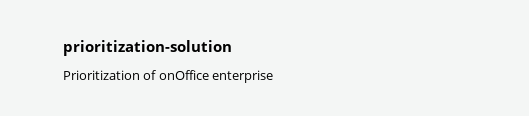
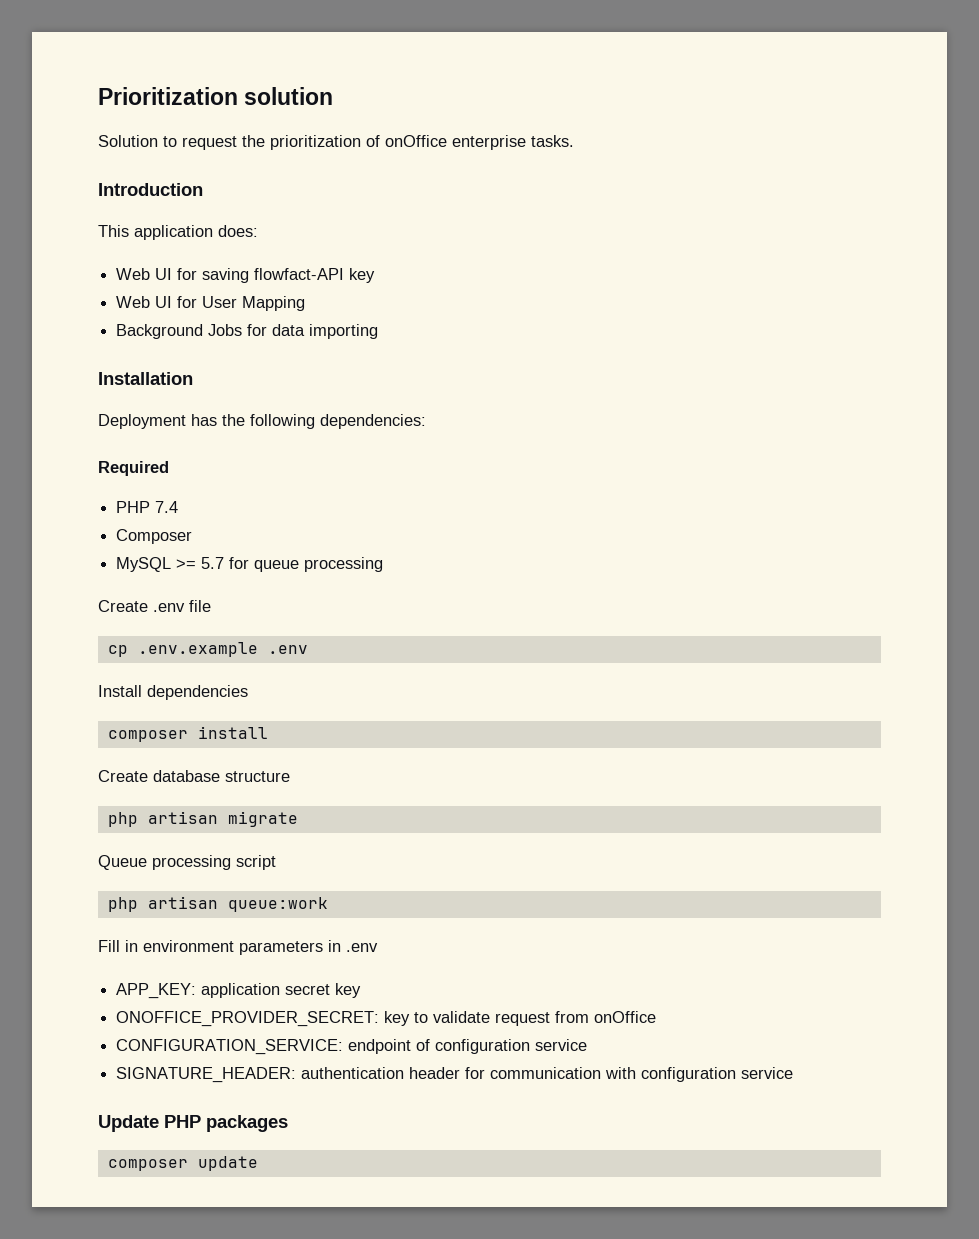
- prioritization-solution
- Prioritization of onOffice enterprise
+ Prioritization solution
+ Solution to request the prioritization of onOffice enterprise tasks.
+ Introduction
+ This application does:
+ Web UI for saving flowfact-API key
+ Web UI for User Mapping
+ Background Jobs for data importing
+ Installation
+ Deployment has the following dependencies:
+ Required
+ PHP 7.4
+ Composer
+ MySQL >= 5.7 for queue processing
+ Create .env file
+ cp .env.example .env
+ Install dependencies
+ composer install
+ Create database structure
+ php artisan migrate
+ Queue processing script
+ php artisan queue:work
+ Fill in environment parameters in .env
+ APP_KEY: application secret key
+ ONOFFICE_PROVIDER_SECRET: key to validate request from onOffice
+ CONFIGURATION_SERVICE: endpoint of configuration service
+ SIGNATURE_HEADER: authentication header for communication with configuration service
+ Update PHP packages
+ composer update

